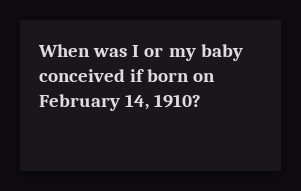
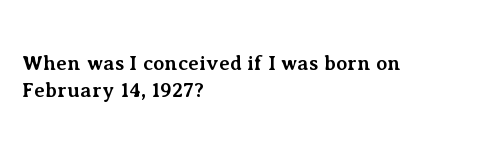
- When was I or my baby conceived if born on February 14, 1910?
+ When was I conceived if I was born on February 14, 1927?

